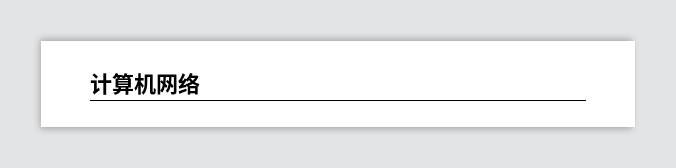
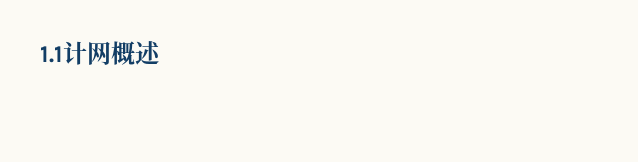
- 计算机网络
+ 1.1计网概述

